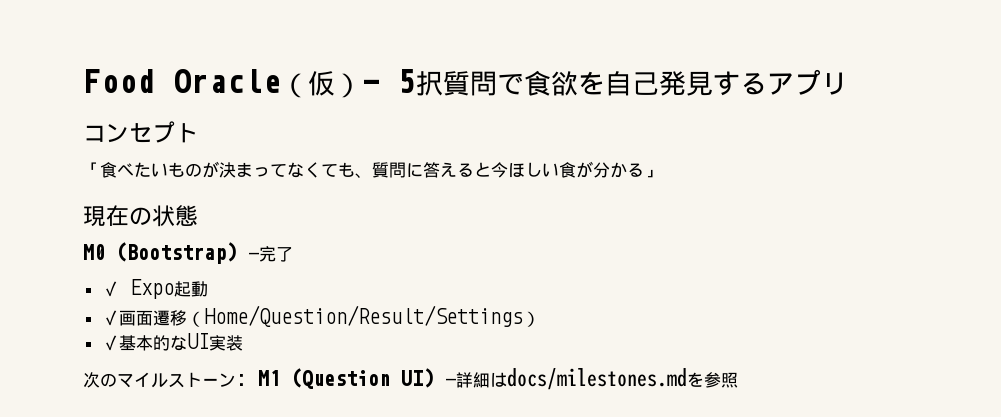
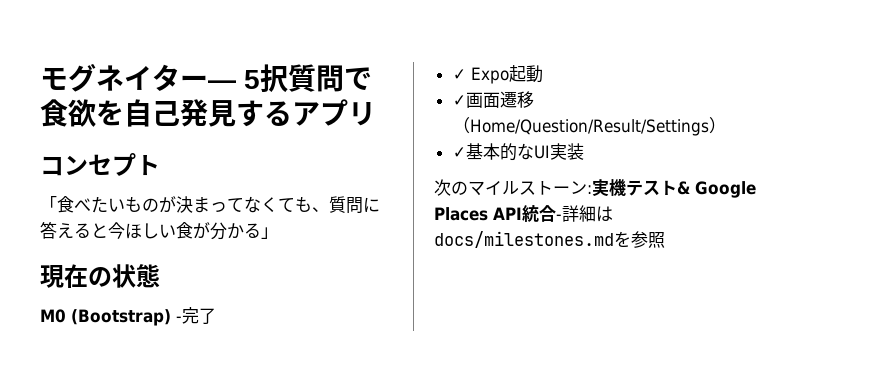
- Food Oracle（仮）— 5択質問で食欲を自己発見するアプリ
+ モグネイター— 5択質問で食欲を自己発見するアプリ
- 次のマイルストーン: M1 (Question UI) -詳細はdocs/milestones.mdを参照
+ 次のマイルストーン:実機テスト& Google Places API統合-詳細はdocs/milestones.mdを参照

